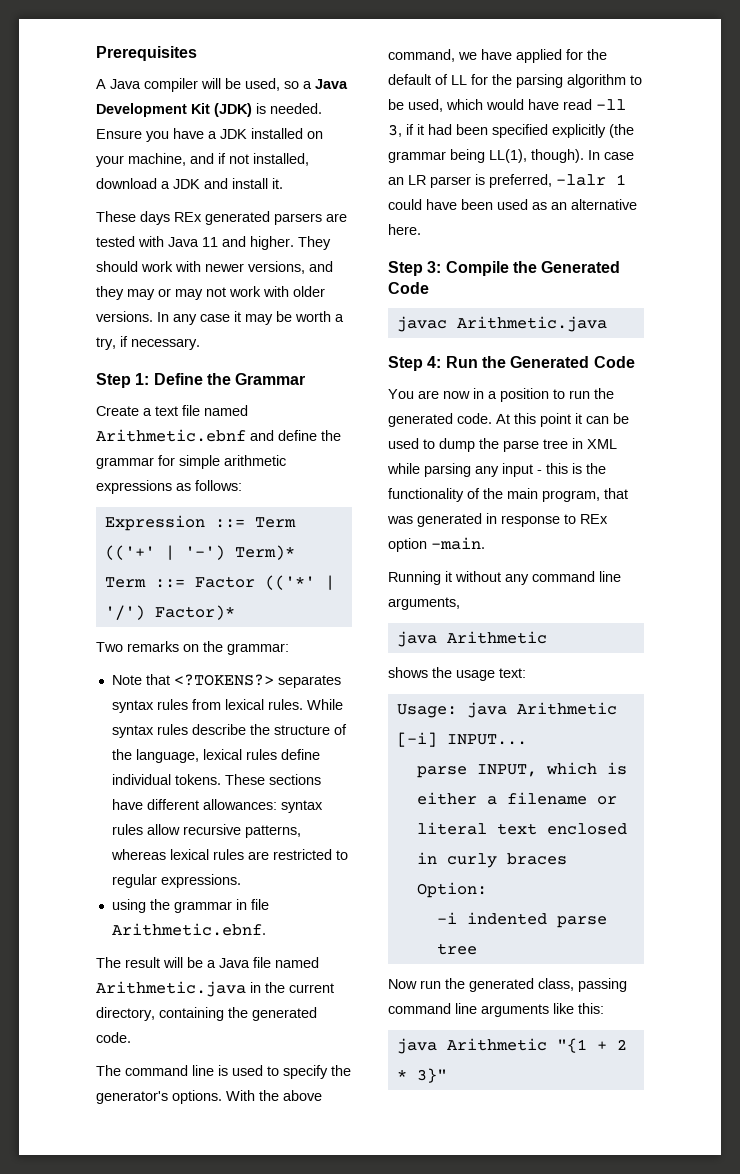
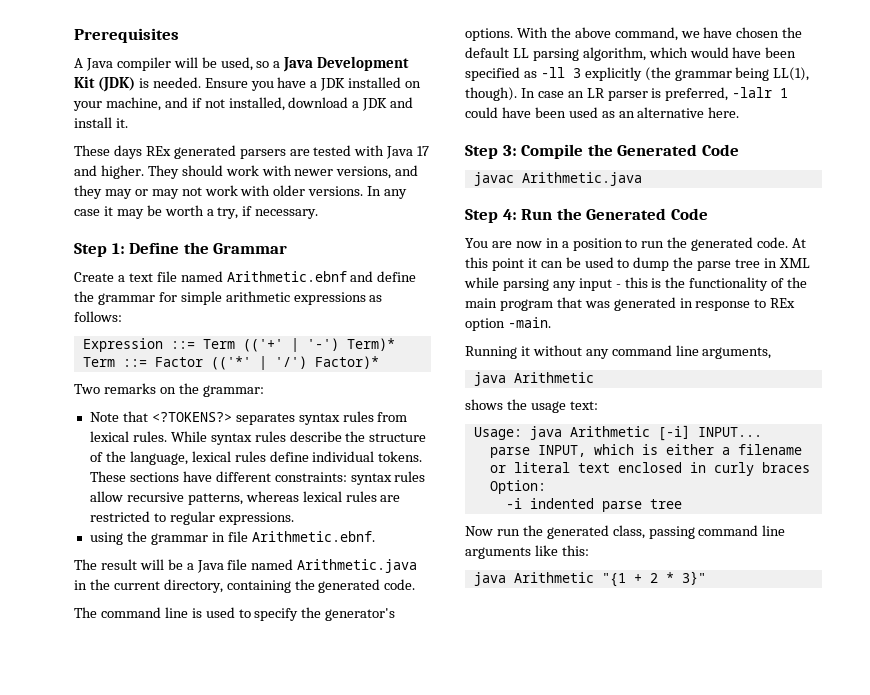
- These days REx generated parsers are tested with Java 11 and higher.
+ These days REx generated parsers are tested with Java 17 and higher.
- These sections have different allowances: syntax rules allow recursive patterns, whereas lexical rules are restricted to regular expressions.
+ These sections have different constraints: syntax rules allow recursive patterns, whereas lexical rules are restricted to regular expressions.
- With the above command, we have applied for the default of LL for the parsing algorithm to be used, which would have read -ll 3, if it had been specified explicitly (the grammar being LL(1), though).
+ With the above command, we have chosen the default LL parsing algorithm, which would have been specified as -ll 3 explicitly (the grammar being LL(1), though).
- At this point it can be used to dump the parse tree in XML while parsing any input - this is the functionality of the main program, that was generated in response to REx option -main.
+ At this point it can be used to dump the parse tree in XML while parsing any input - this is the functionality of the main program that was generated in response to REx option -main.

